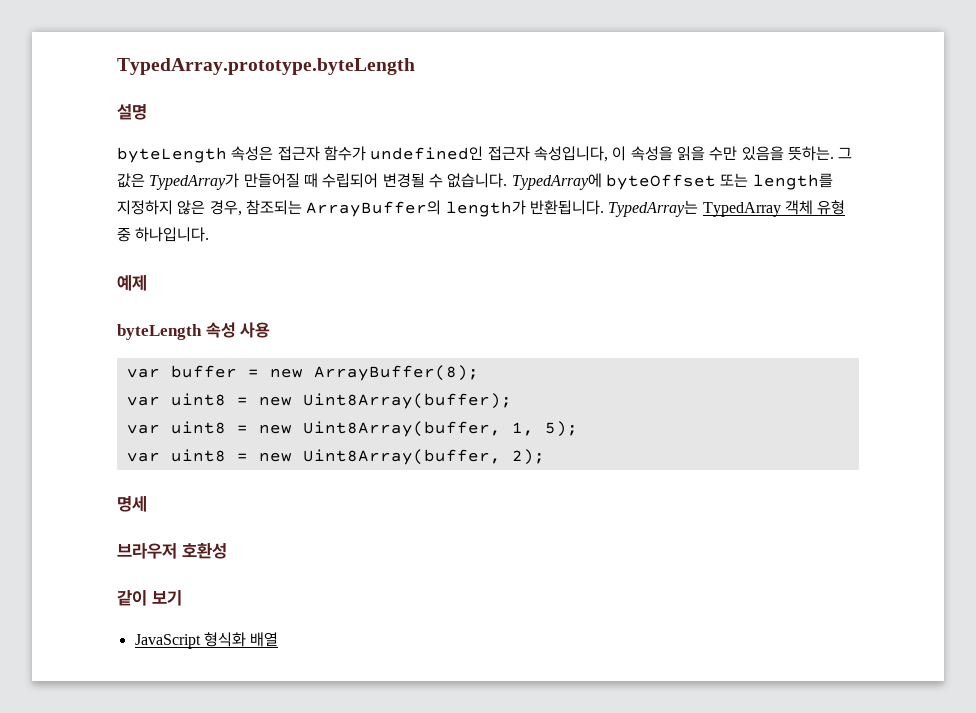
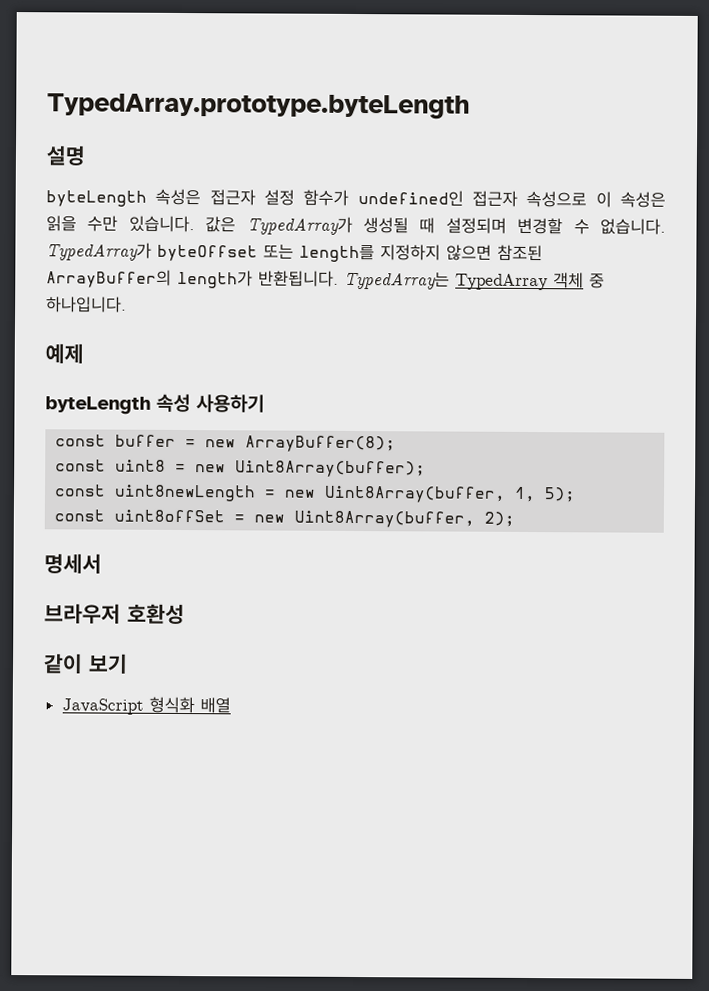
- byteLength 속성은 접근자 함수가 undefined인 접근자 속성입니다, 이 속성을 읽을 수만 있음을 뜻하는. 그 값은 TypedArray가 만들어질 때 수립되어 변경될 수 없습니다.
+ byteLength 속성은 접근자 설정 함수가 undefined인 접근자 속성으로 이 속성은 읽을 수만 있습니다. 값은 TypedArray가 생성될 때 설정되며 변경할 수 없습니다.
- TypedArray에 byteOffset 또는 length를 지정하지 않은 경우, 참조되는 ArrayBuffer의 length가 반환됩니다.
+ TypedArray가 byteOffset 또는 length를 지정하지 않으면 참조된 ArrayBuffer의 length가 반환됩니다.
- TypedArray는 TypedArray 객체 유형 중 하나입니다.
+ TypedArray는 TypedArray 객체 중 하나입니다.
- byteLength 속성 사용
- var buffer = new ArrayBuffer(8);
+ byteLength 속성 사용하기
+ const buffer = new ArrayBuffer(8);
- var uint8 = new Uint8Array(buffer);
+ const uint8 = new Uint8Array(buffer);
- var uint8 = new Uint8Array(buffer, 1, 5);
+ const uint8newLength = new Uint8Array(buffer, 1, 5);
- var uint8 = new Uint8Array(buffer, 2);
+ const uint8offSet = new Uint8Array(buffer, 2);
- 명세
+ 명세서

